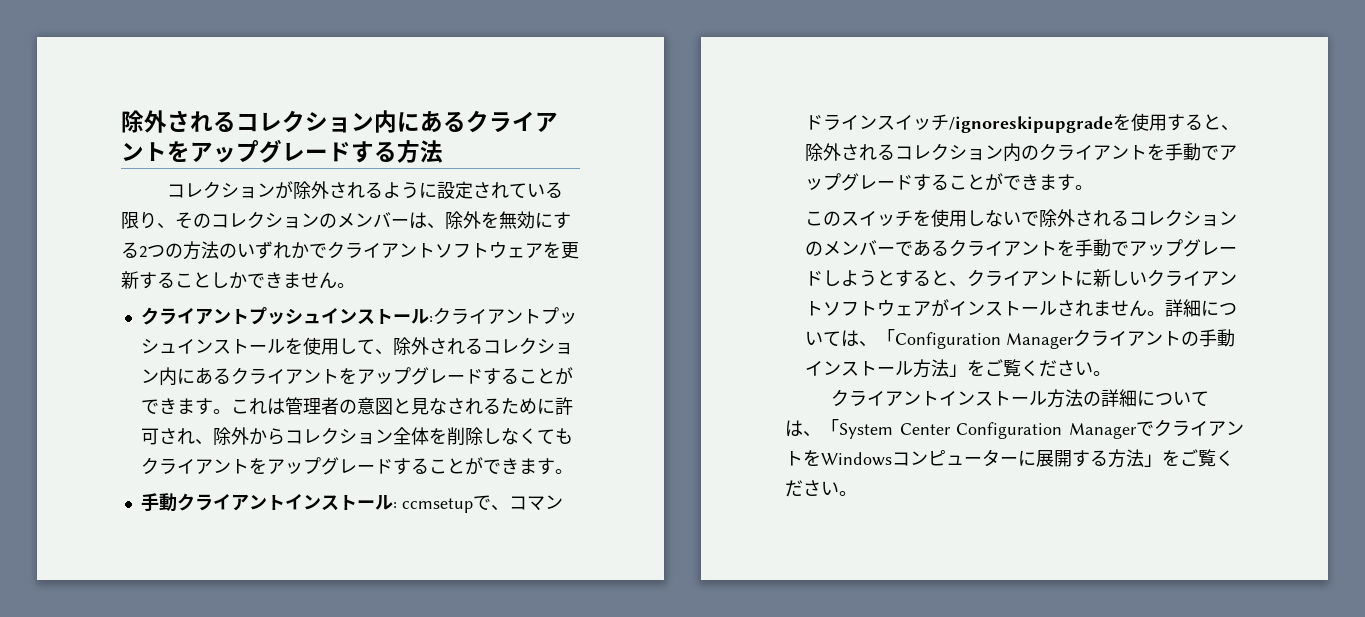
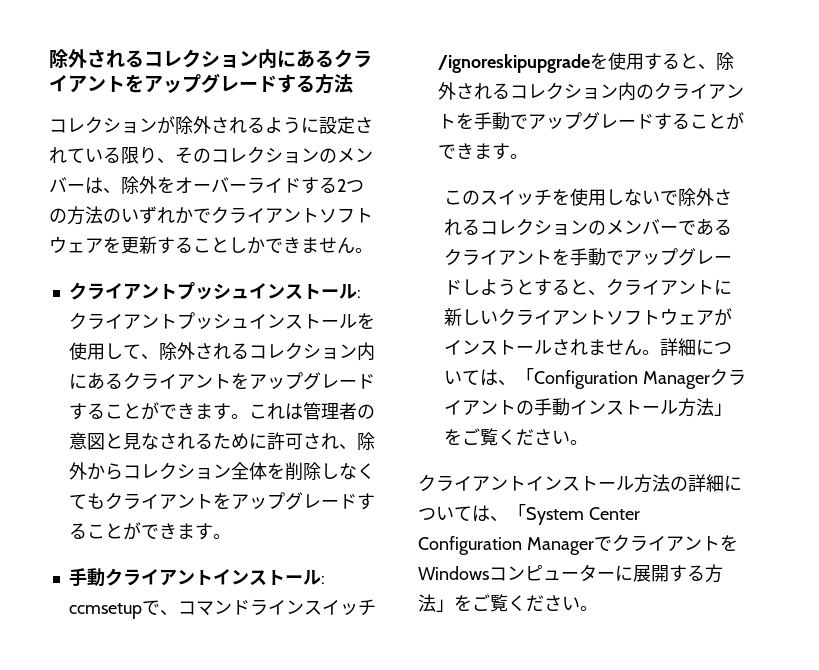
- コレクションが除外されるように設定されている限り、そのコレクションのメンバーは、除外を無効にする2つの方法のいずれかでクライアントソフトウェアを更新することしかできません。
+ コレクションが除外されるように設定されている限り、そのコレクションのメンバーは、除外をオーバーライドする2つの方法のいずれかでクライアントソフトウェアを更新することしかできません。

